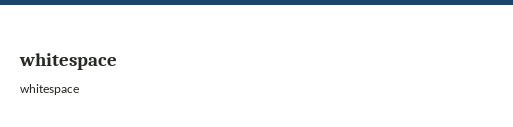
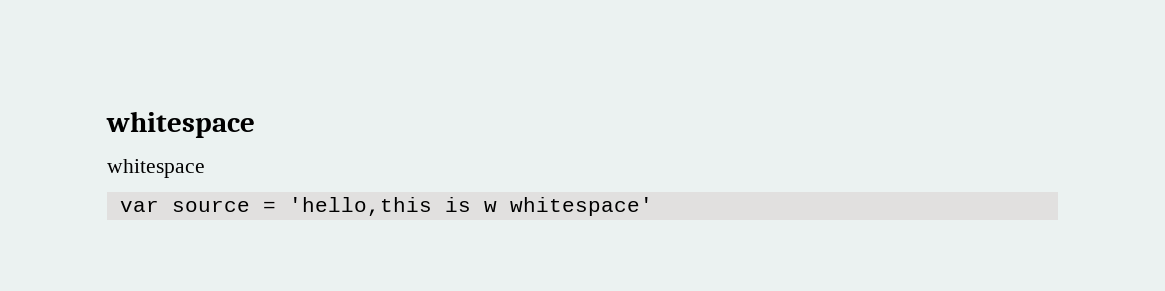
+ var source = 'hello,this is w whitespace'

